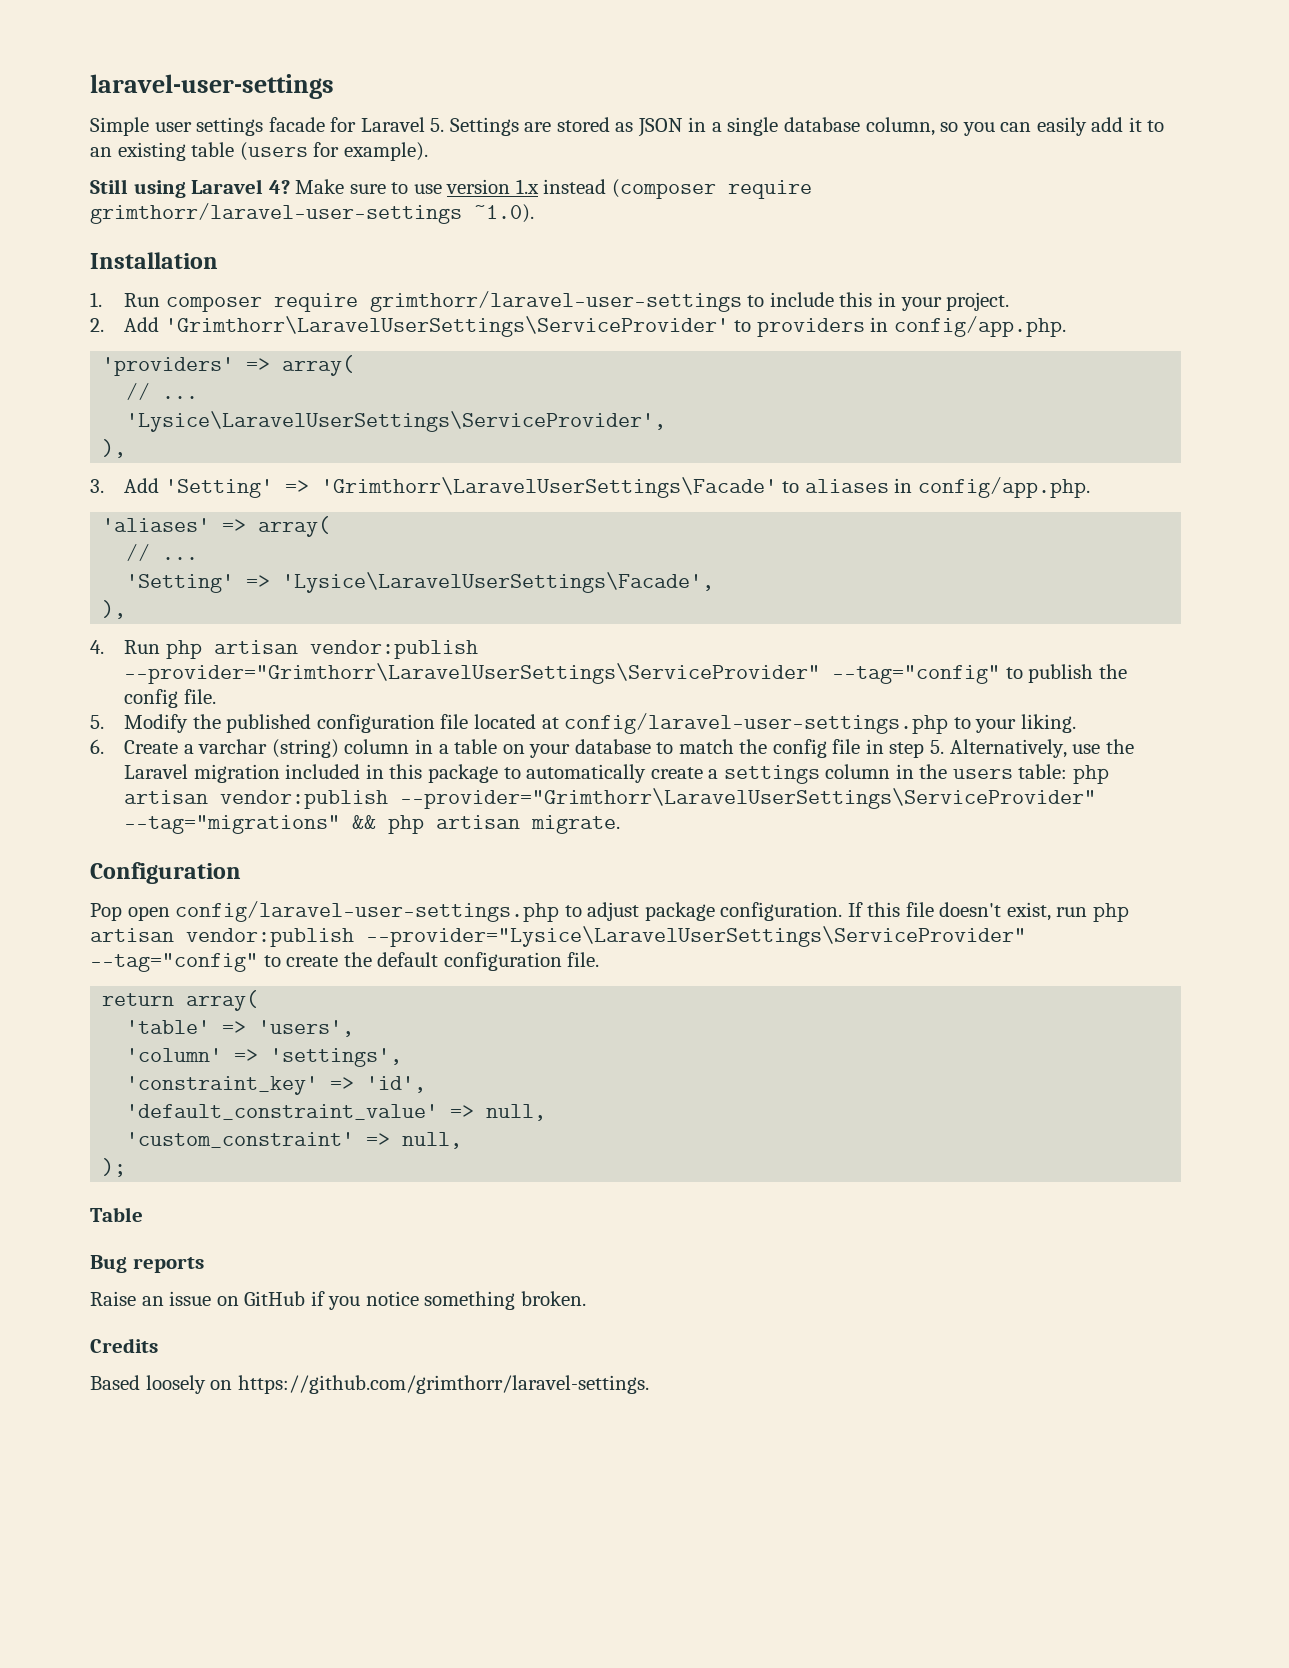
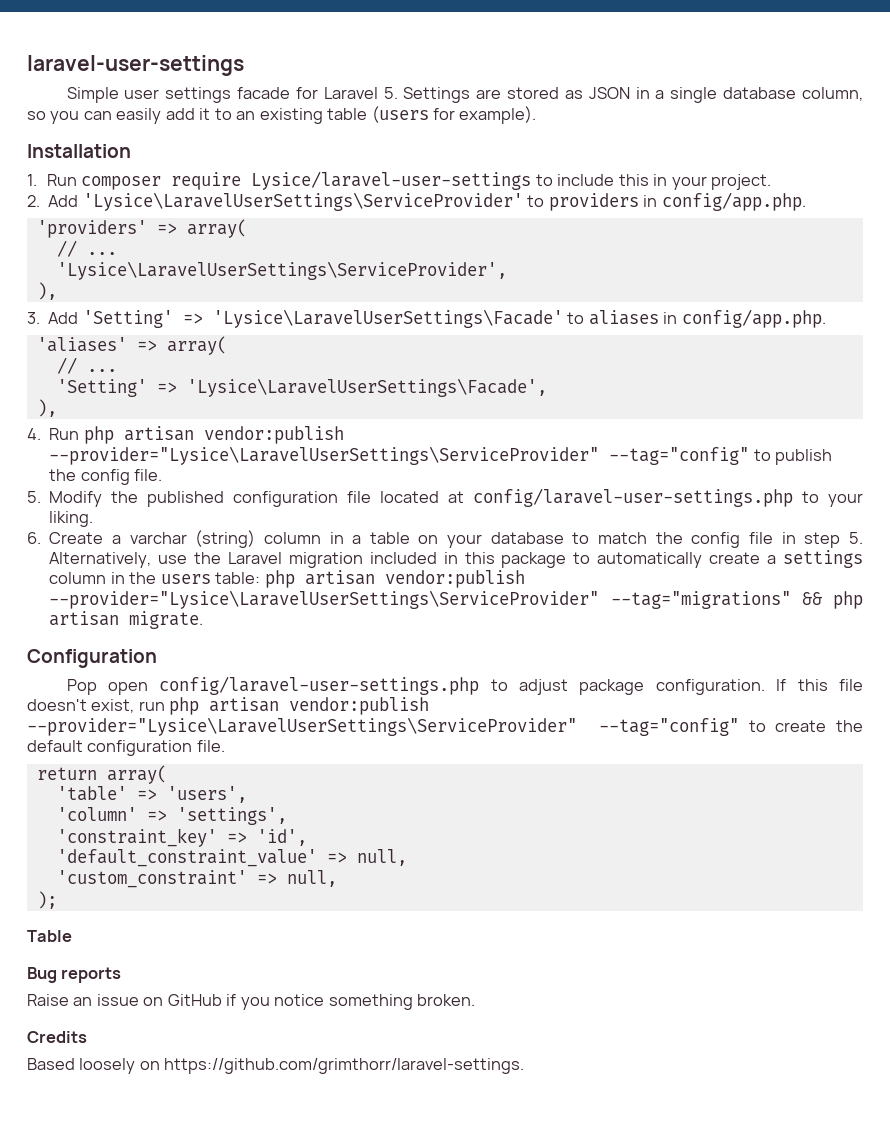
- Still using Laravel 4? Make sure to use version 1.x instead (composer require grimthorr/laravel-user-settings ~1.0).
- 1. Run composer require grimthorr/laravel-user-settings to include this in your project.
+ 1. Run composer require Lysice/laravel-user-settings to include this in your project.
- 2. Add 'Grimthorr\LaravelUserSettings\ServiceProvider' to providers in config/app.php.
+ 2. Add 'Lysice\LaravelUserSettings\ServiceProvider' to providers in config/app.php.
- 3. Add 'Setting' => 'Grimthorr\LaravelUserSettings\Facade' to aliases in config/app.php.
+ 3. Add 'Setting' => 'Lysice\LaravelUserSettings\Facade' to aliases in config/app.php.
- 4. Run php artisan vendor:publish --provider="Grimthorr\LaravelUserSettings\ServiceProvider" --tag="config" to publish the config file.
+ 4. Run php artisan vendor:publish --provider="Lysice\LaravelUserSettings\ServiceProvider" --tag="config" to publish the config file.
- 6. Create a varchar (string) column in a table on your database to match the config file in step 5. Alternatively, use the Laravel migration included in this package to automatically create a settings column in the users table: php artisan vendor:publish --provider="Grimthorr\LaravelUserSettings\ServiceProvider" --tag="migrations" && php artisan migrate.
+ 6. Create a varchar (string) column in a table on your database to match the config file in step 5. Alternatively, use the Laravel migration included in this package to automatically create a settings column in the users table: php artisan vendor:publish --provider="Lysice\LaravelUserSettings\ServiceProvider" --tag="migrations" && php artisan migrate.

